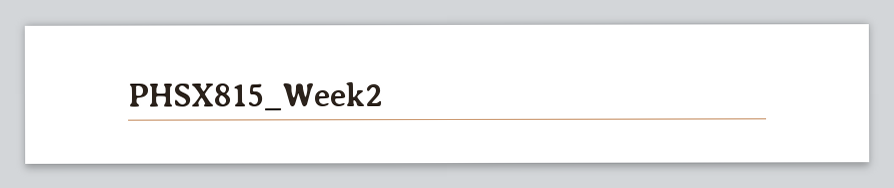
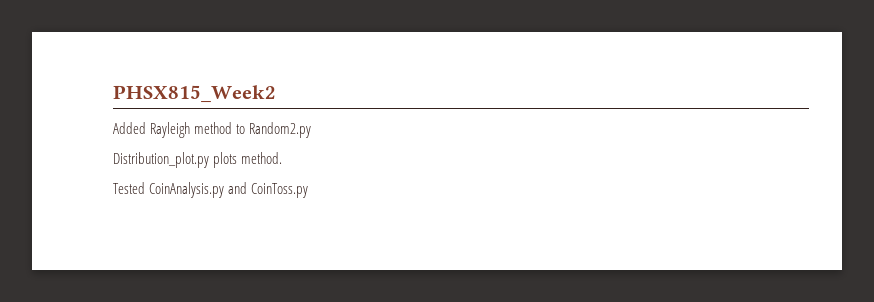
+ Added Rayleigh method to Random2.py
+ Distribution_plot.py plots method.
+ Tested CoinAnalysis.py and CoinToss.py

